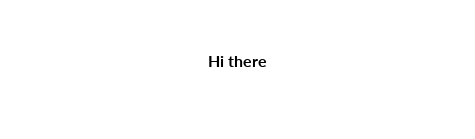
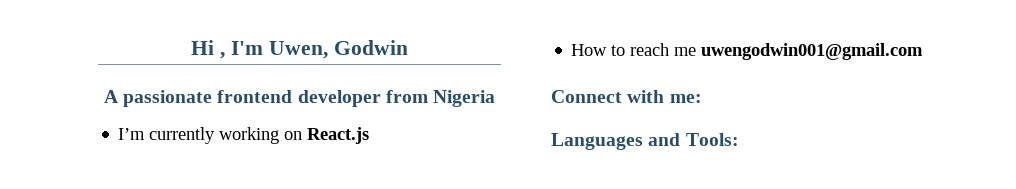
- Hi there
+ Hi , I'm Uwen, Godwin
+ A passionate frontend developer from Nigeria
+ I’m currently working on React.js
+ How to reach me uwengodwin001@gmail.com
+ Connect with me:
+ Languages and Tools:

